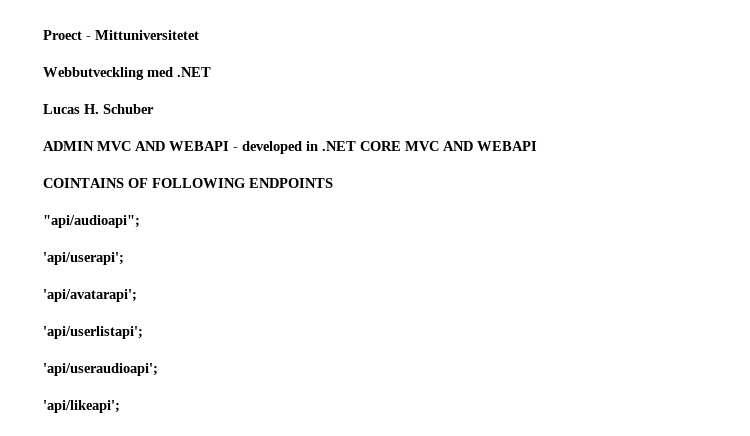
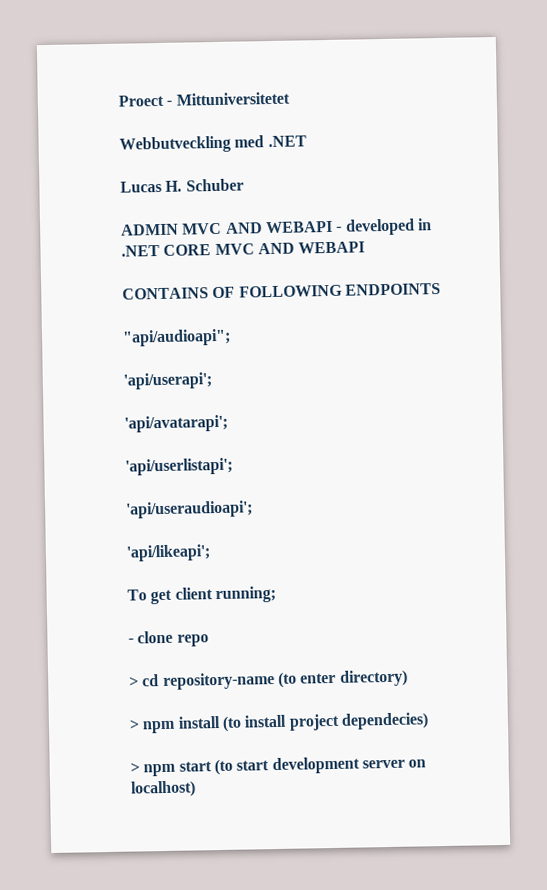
- COINTAINS OF FOLLOWING ENDPOINTS
+ CONTAINS OF FOLLOWING ENDPOINTS
+ To get client running;
+ - clone repo
+ > cd repository-name (to enter directory)
+ > npm install (to install project dependecies)
+ > npm start (to start development server on localhost)

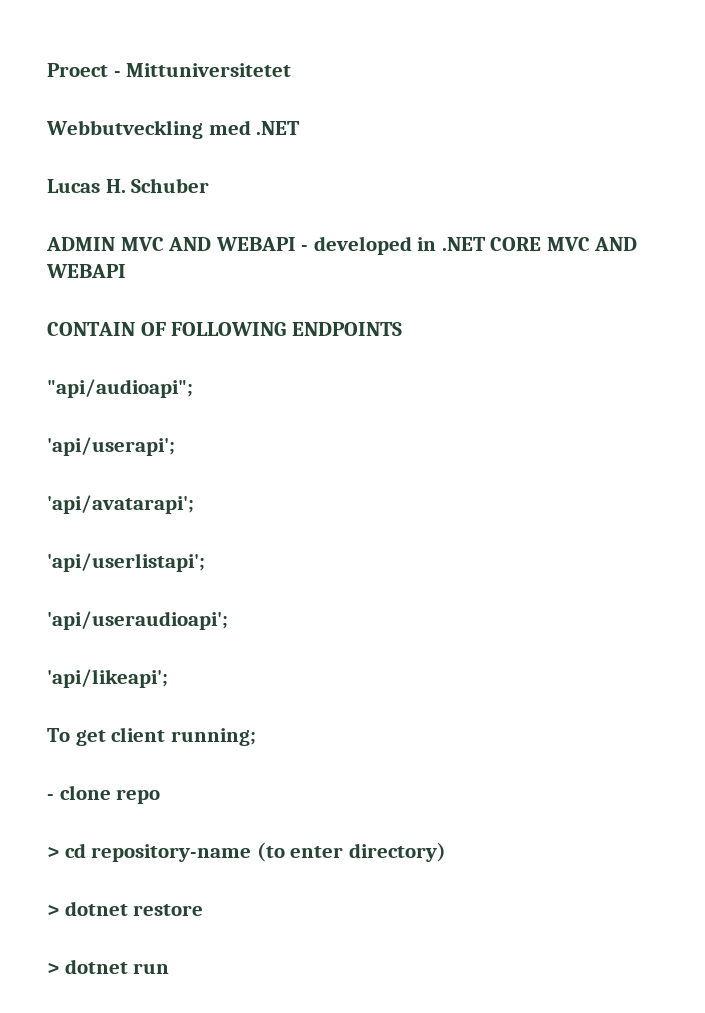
- CONTAINS OF FOLLOWING ENDPOINTS
+ CONTAIN OF FOLLOWING ENDPOINTS
- > npm install (to install project dependecies)
- > npm start (to start development server on localhost)
+ > dotnet restore
+ > dotnet run

